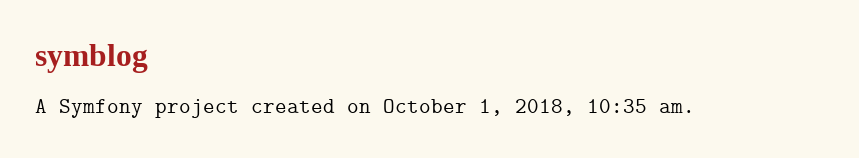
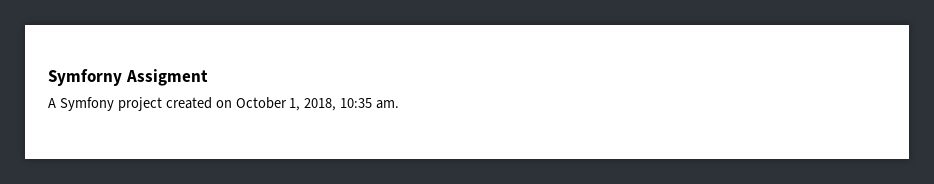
- symblog
+ Symforny Assigment

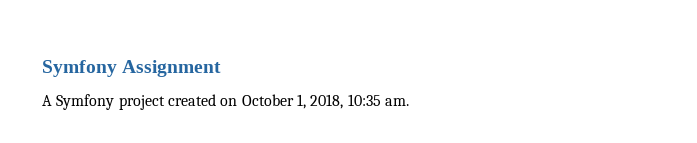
- Symforny Assigment
+ Symfony Assignment

